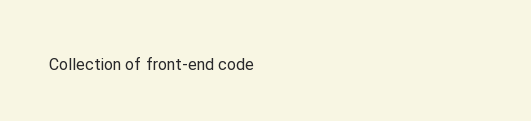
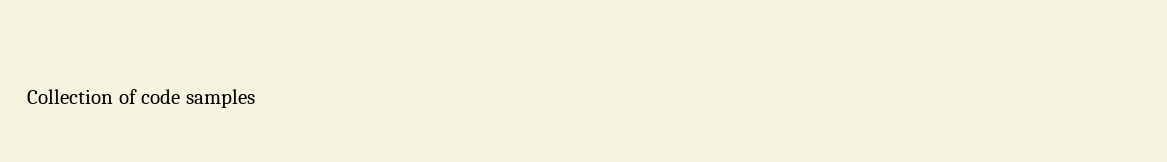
- Collection of front-end code
+ Collection of code samples

